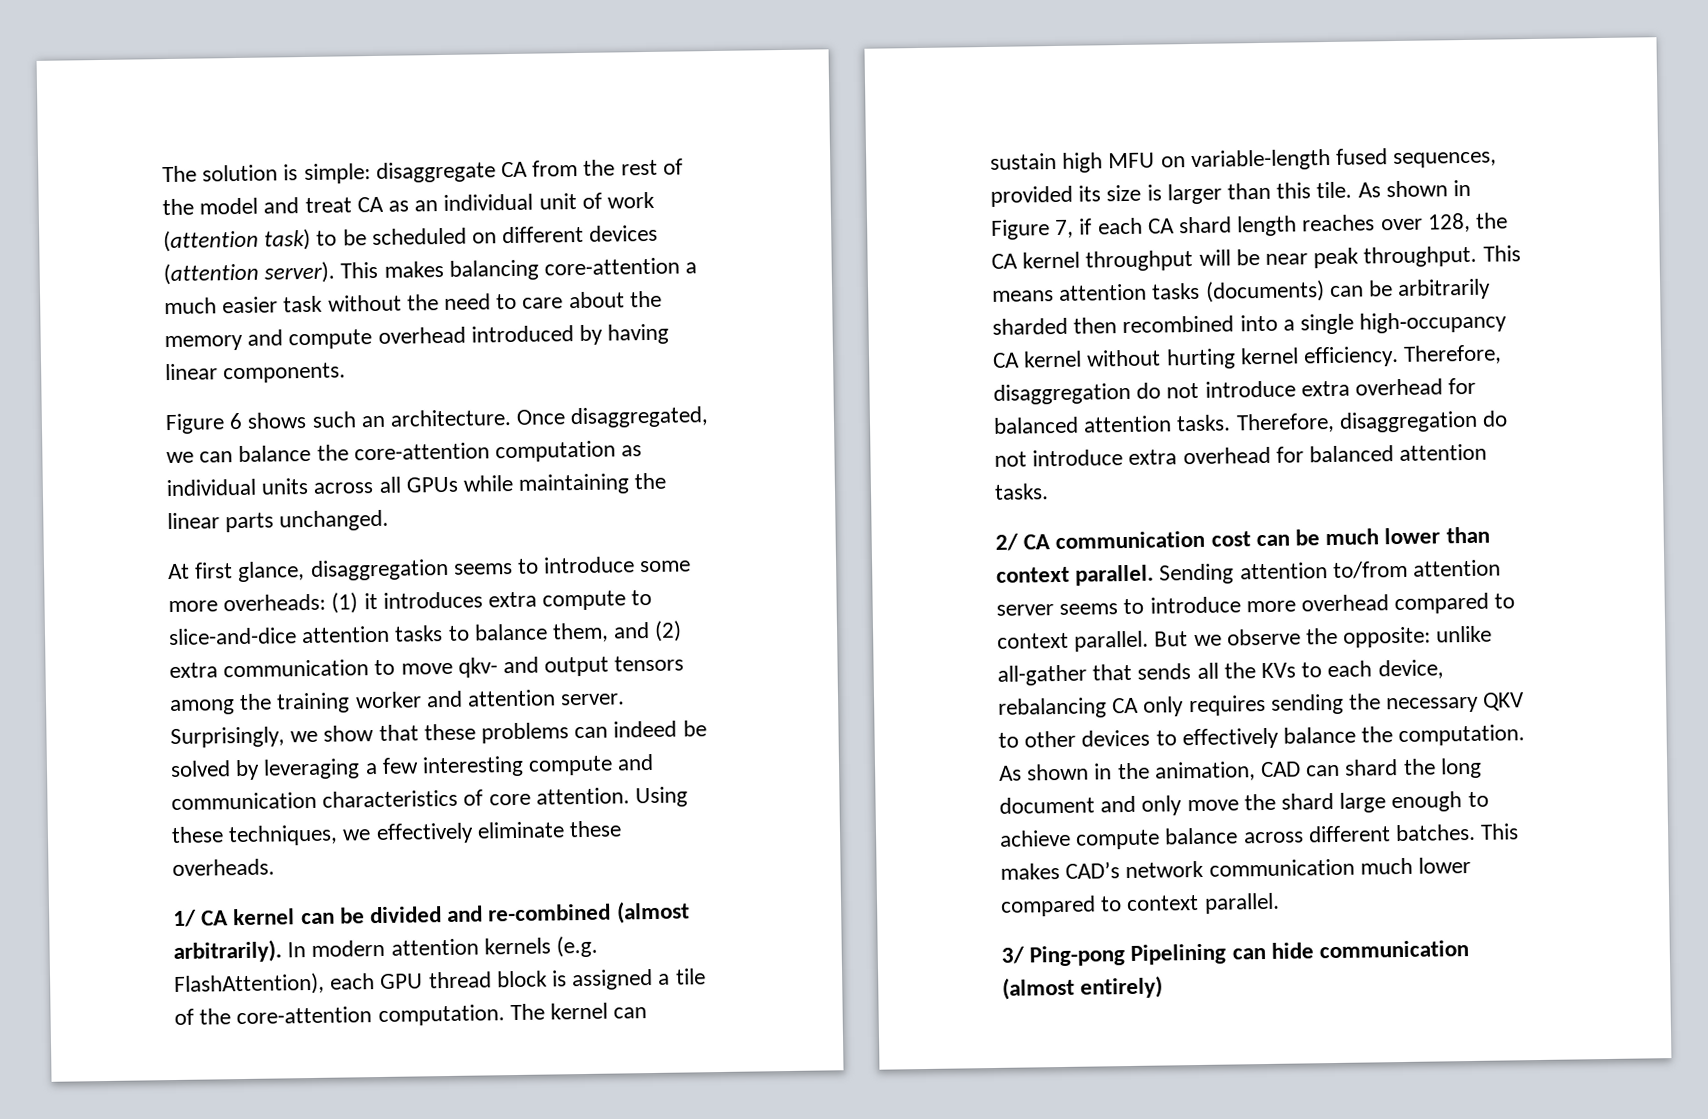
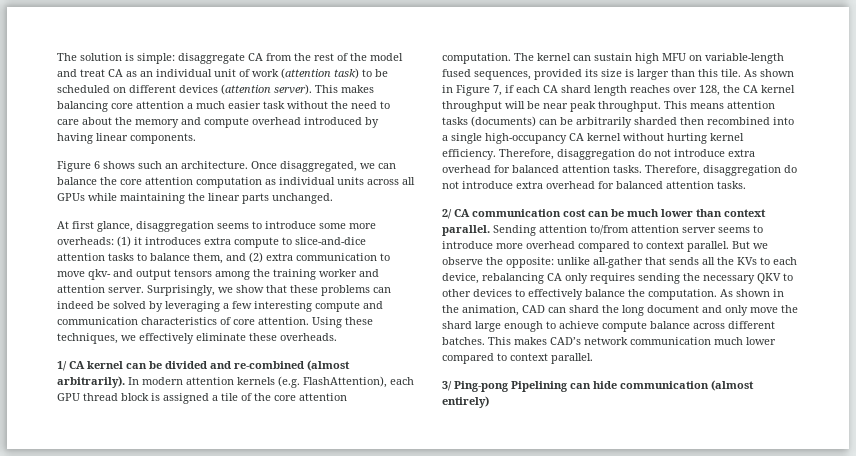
- This makes balancing core-attention a much easier task without the need to care about the memory and compute overhead introduced by having linear components.
+ This makes balancing core attention a much easier task without the need to care about the memory and compute overhead introduced by having linear components.
- Once disaggregated, we can balance the core-attention computation as individual units across all GPUs while maintaining the linear parts unchanged.
+ Once disaggregated, we can balance the core attention computation as individual units across all GPUs while maintaining the linear parts unchanged.
- In modern attention kernels (e.g. FlashAttention), each GPU thread block is assigned a tile of the core-attention computation.
+ In modern attention kernels (e.g. FlashAttention), each GPU thread block is assigned a tile of the core attention computation.

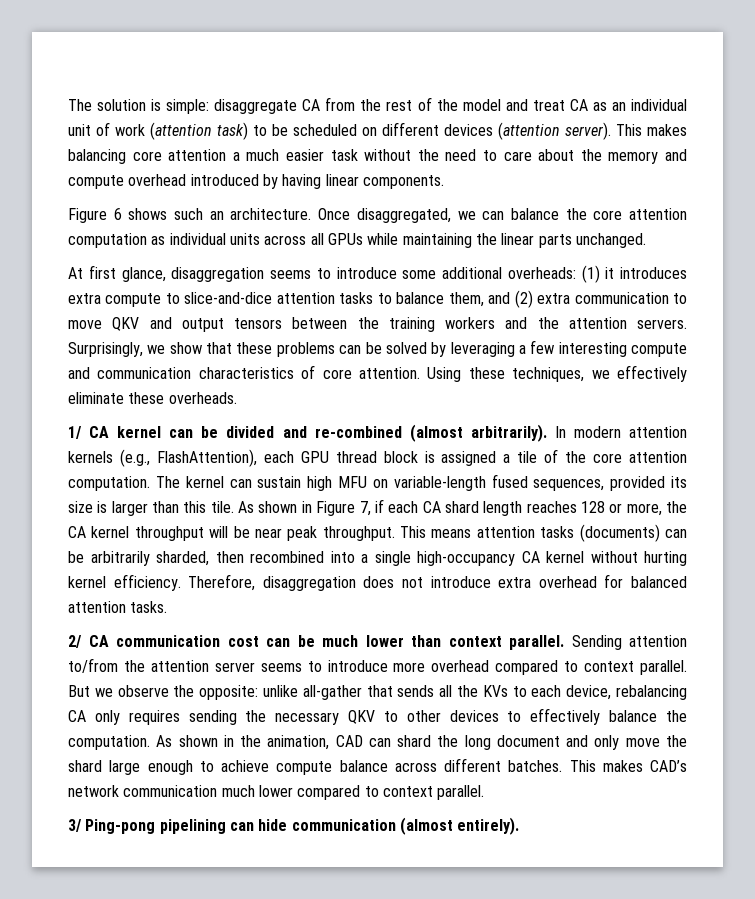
- At first glance, disaggregation seems to introduce some more overheads: (1) it introduces extra compute to slice-and-dice attention tasks to balance them, and (2) extra communication to move qkv- and output tensors among the training worker and attention server.
+ At first glance, disaggregation seems to introduce some additional overheads: (1) it introduces extra compute to slice-and-dice attention tasks to balance them, and (2) extra communication to move QKV and output tensors between the training workers and the attention servers.
- Surprisingly, we show that these problems can indeed be solved by leveraging a few interesting compute and communication characteristics of core attention.
+ Surprisingly, we show that these problems can be solved by leveraging a few interesting compute and communication characteristics of core attention.
- In modern attention kernels (e.g. FlashAttention), each GPU thread block is assigned a tile of the core attention computation.
+ In modern attention kernels (e.g., FlashAttention), each GPU thread block is assigned a tile of the core attention computation.
- As shown in Figure 7, if each CA shard length reaches over 128, the CA kernel throughput will be near peak throughput.
+ As shown in Figure 7, if each CA shard length reaches 128 or more, the CA kernel throughput will be near peak throughput.
- This means attention tasks (documents) can be arbitrarily sharded then recombined into a single high‑occupancy CA kernel without hurting kernel efficiency.
+ This means attention tasks (documents) can be arbitrarily sharded, then recombined into a single high‑occupancy CA kernel without hurting kernel efficiency.
- Therefore, disaggregation do not introduce extra overhead for balanced attention tasks. Therefore, disaggregation do not introduce extra overhead for balanced attention tasks.
+ Therefore, disaggregation does not introduce extra overhead for balanced attention tasks.
- Sending attention to/from attention server seems to introduce more overhead compared to context parallel.
+ Sending attention to/from the attention server seems to introduce more overhead compared to context parallel.
- 3/ Ping-pong Pipelining can hide communication (almost entirely)
+ 3/ Ping-pong pipelining can hide communication (almost entirely).

